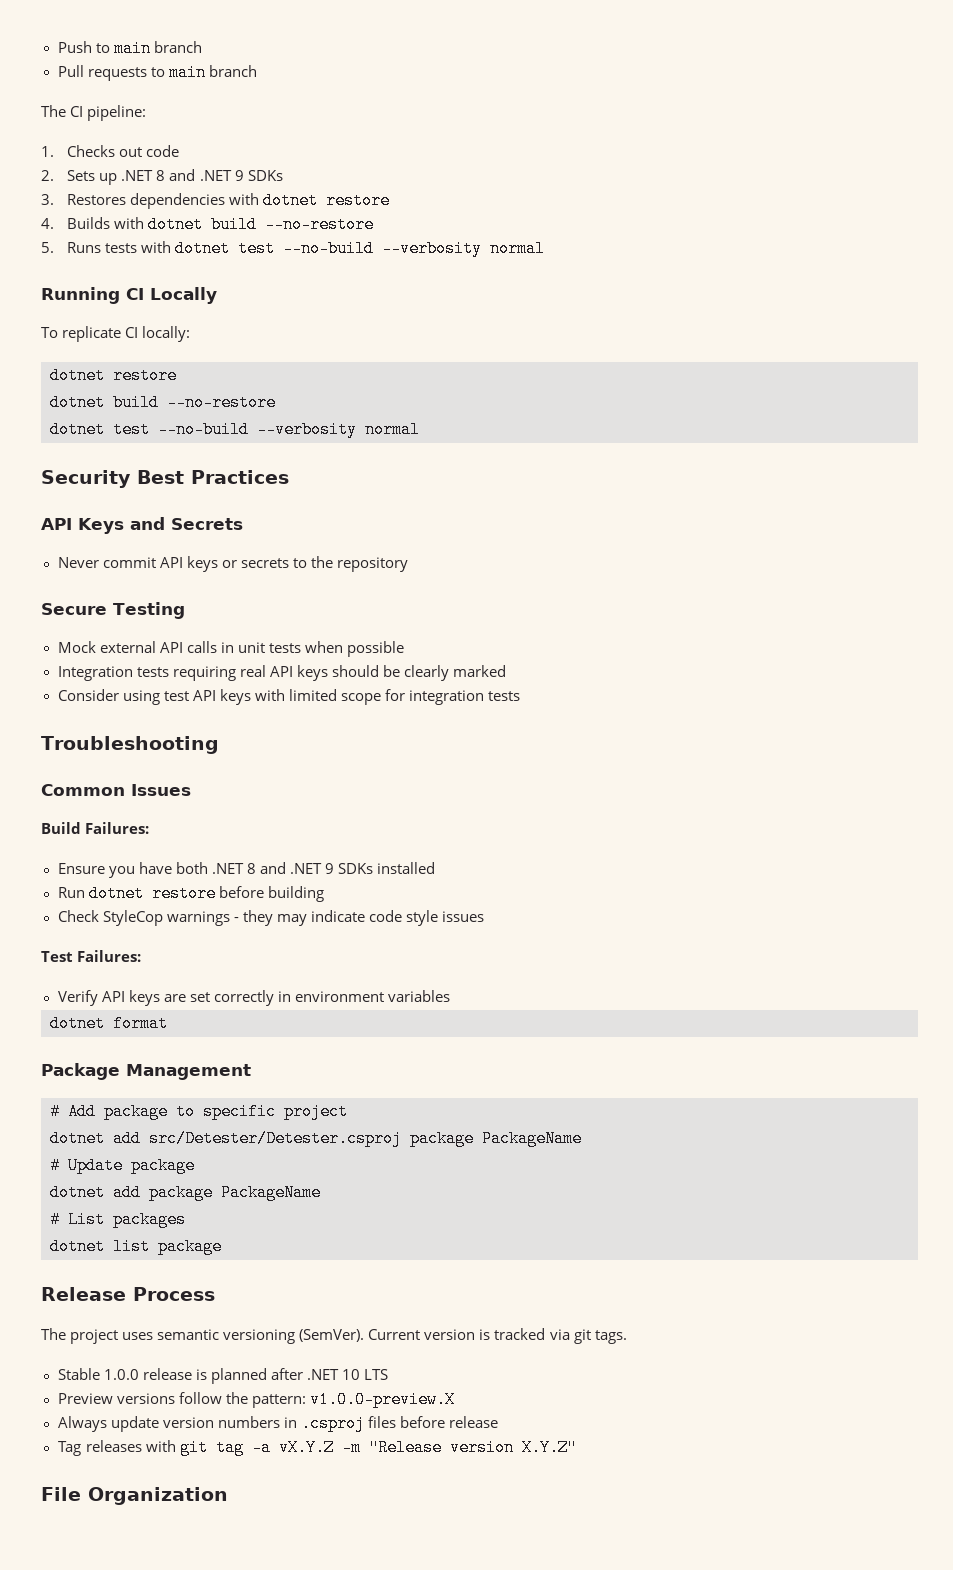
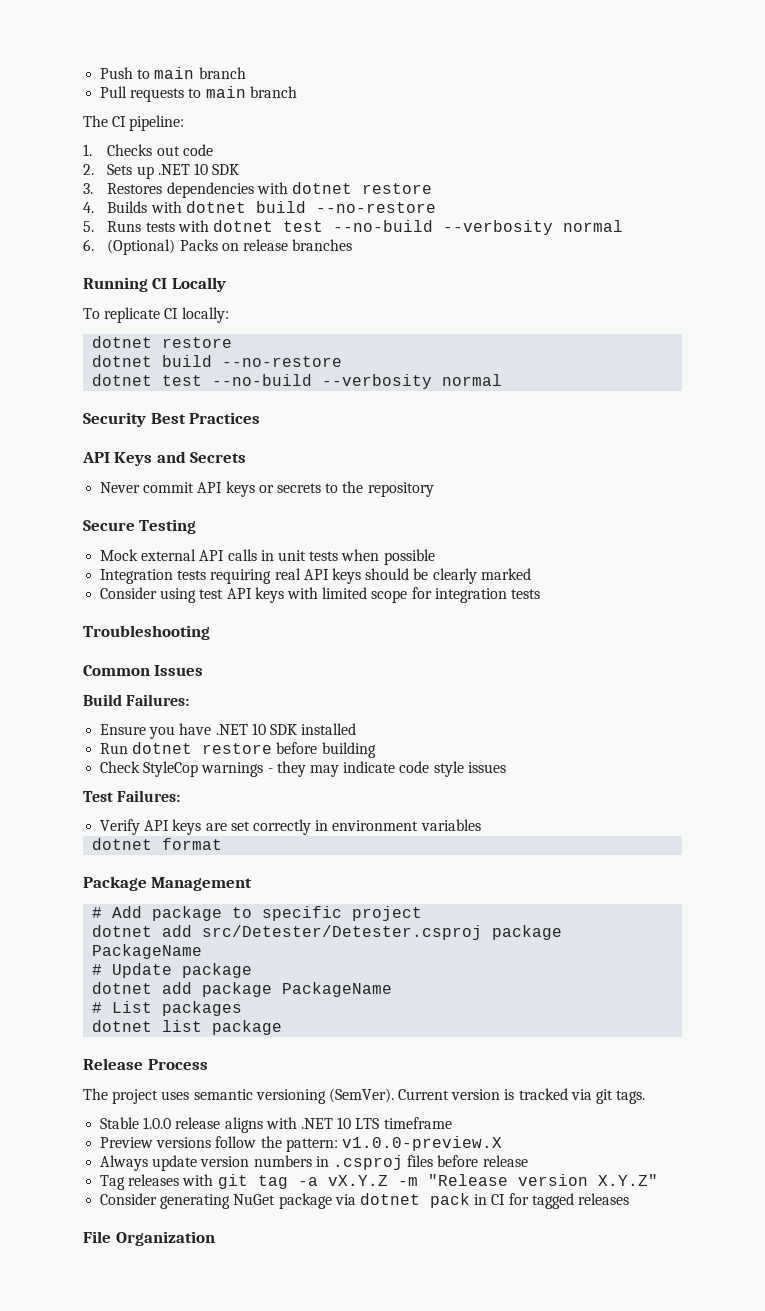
- 2. Sets up .NET 8 and .NET 9 SDKs
+ 2. Sets up .NET 10 SDK
+ 6. (Optional) Packs on release branches
- Ensure you have both .NET 8 and .NET 9 SDKs installed
+ Ensure you have .NET 10 SDK installed
- Stable 1.0.0 release is planned after .NET 10 LTS
+ Stable 1.0.0 release aligns with .NET 10 LTS timeframe
+ Consider generating NuGet package via dotnet pack in CI for tagged releases

